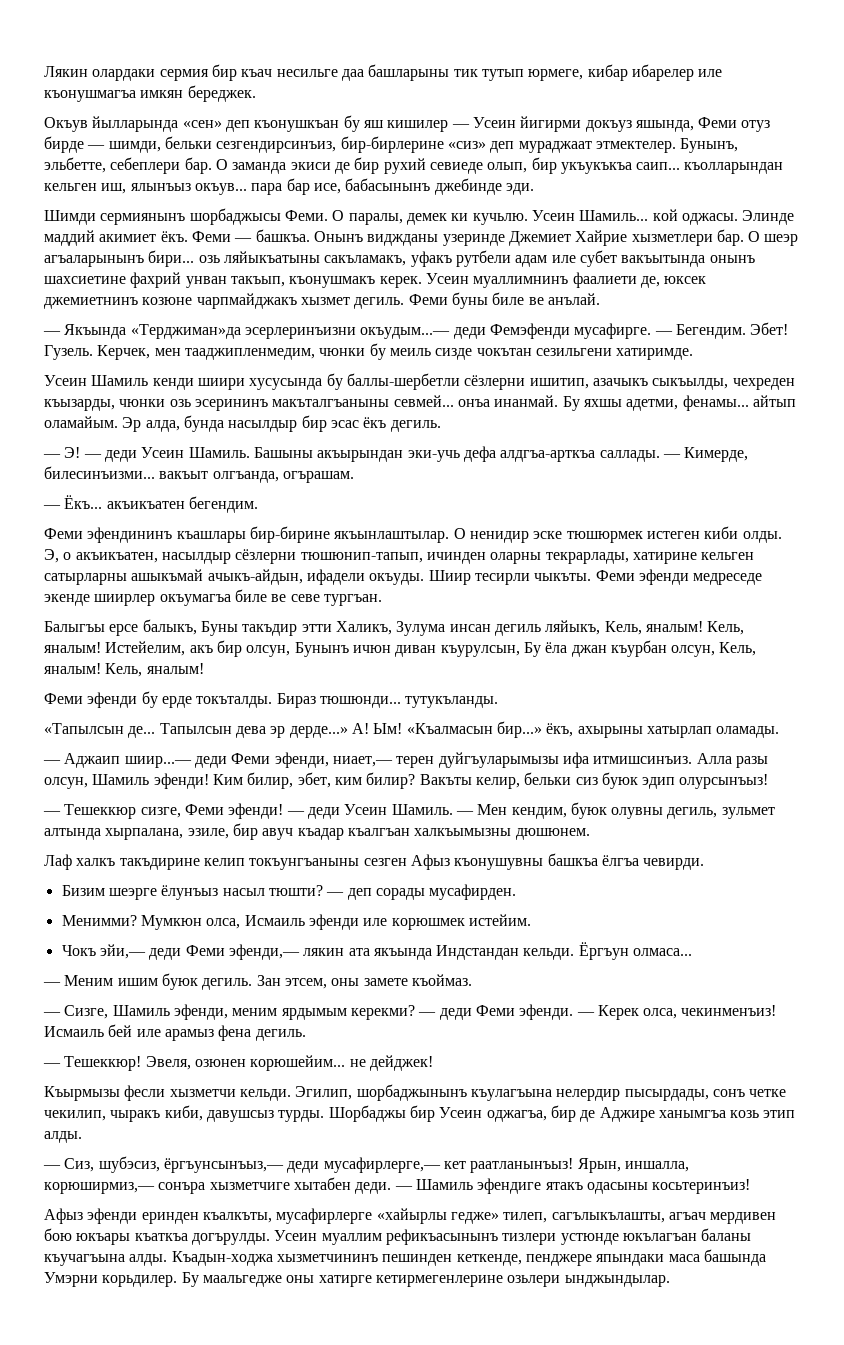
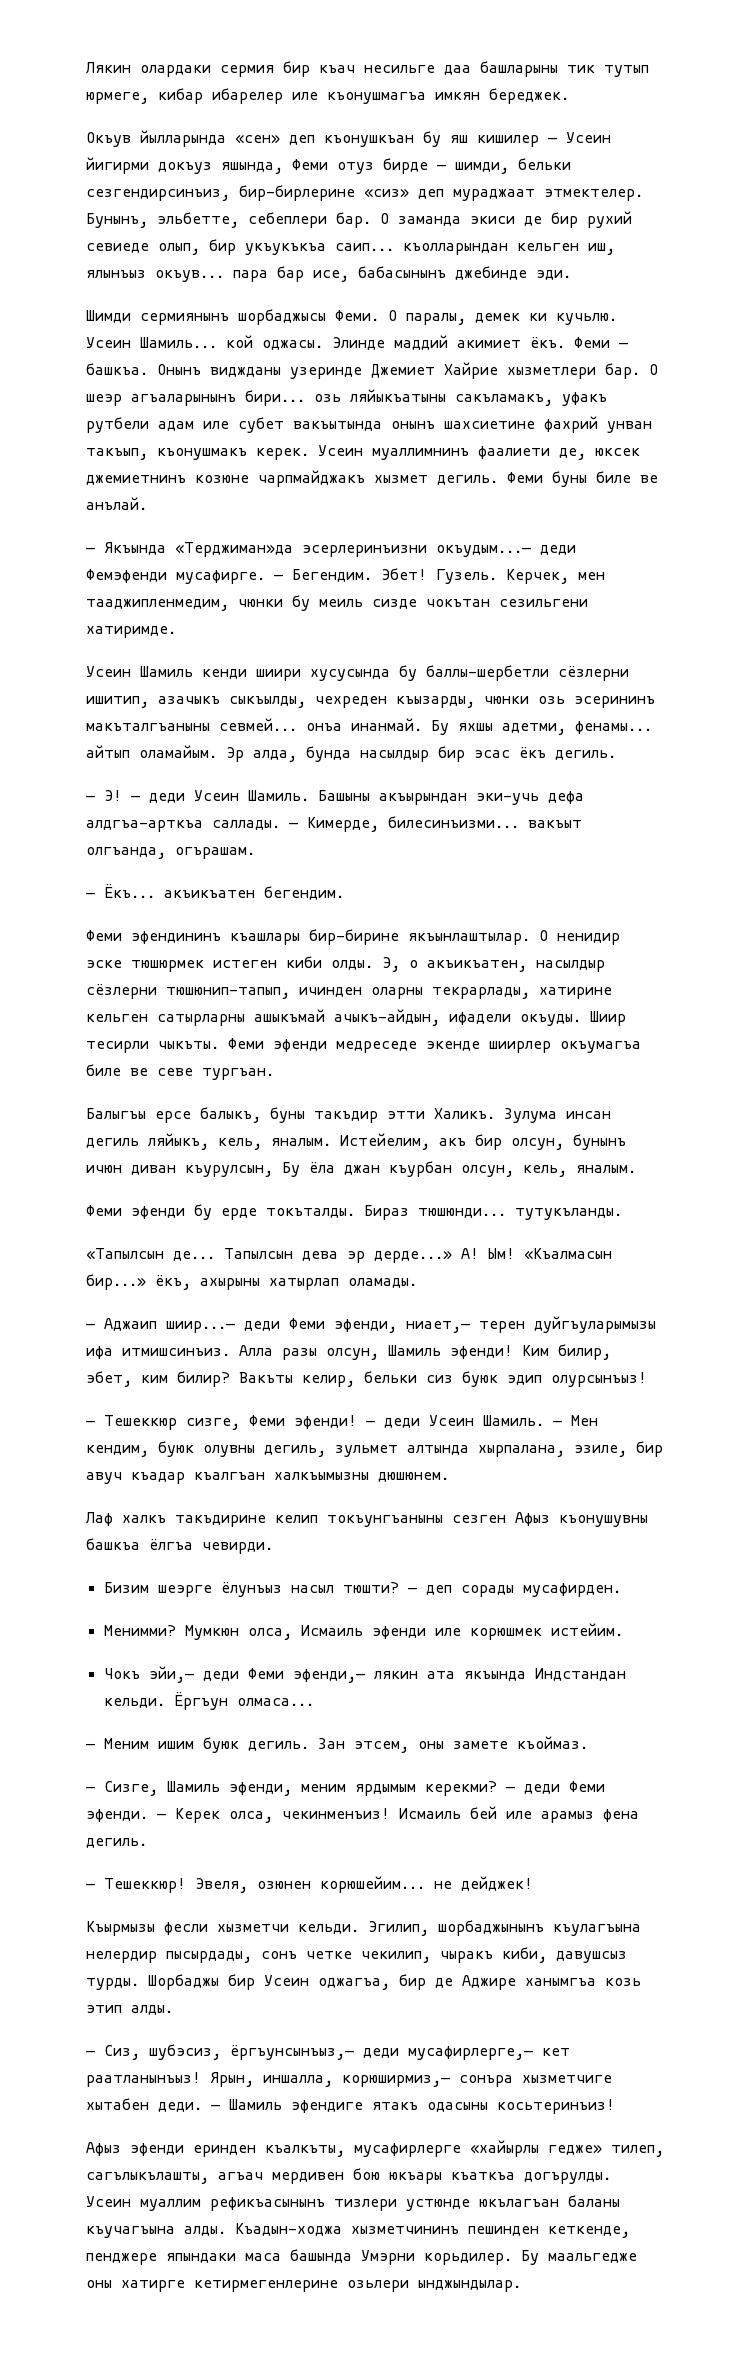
- Балыгъы ерсе балыкъ, Буны такъдир этти Халикъ, Зулума инсан дегиль ляйыкъ, Кель, яналым! Кель, яналым!
+ Балыгъы ерсе балыкъ, буны такъдир этти Халикъ. Зулума инсан дегиль ляйыкъ, кель, яналым.
- Истейелим, акъ бир олсун, Бунынъ ичюн диван къурулсын, Бу ёла джан къурбан олсун, Кель, яналым! Кель, яналым!
+ Истейелим, акъ бир олсун, бунынъ ичюн диван къурулсын, Бу ёла джан къурбан олсун, кель, яналым.

